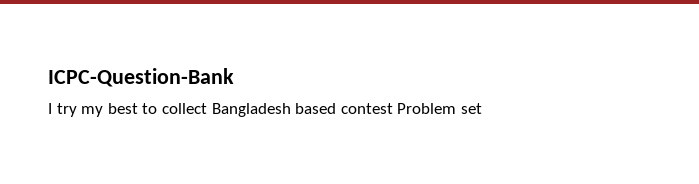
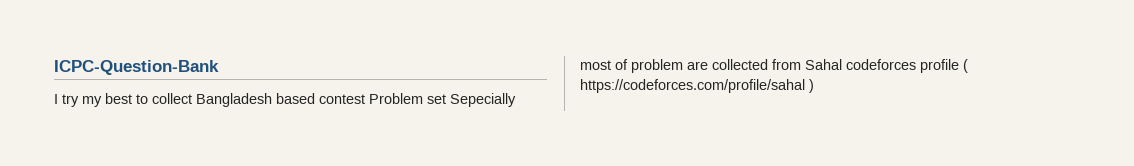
- I try my best to collect Bangladesh based contest Problem set
+ I try my best to collect Bangladesh based contest Problem set Sepecially most of problem are collected from Sahal codeforces profile ( https://codeforces.com/profile/sahal )

